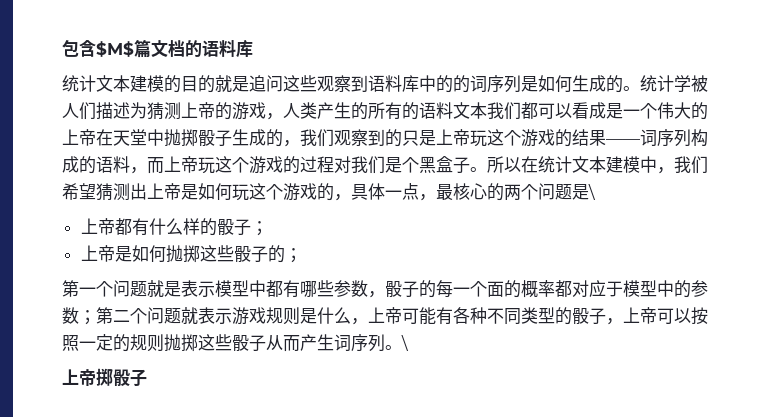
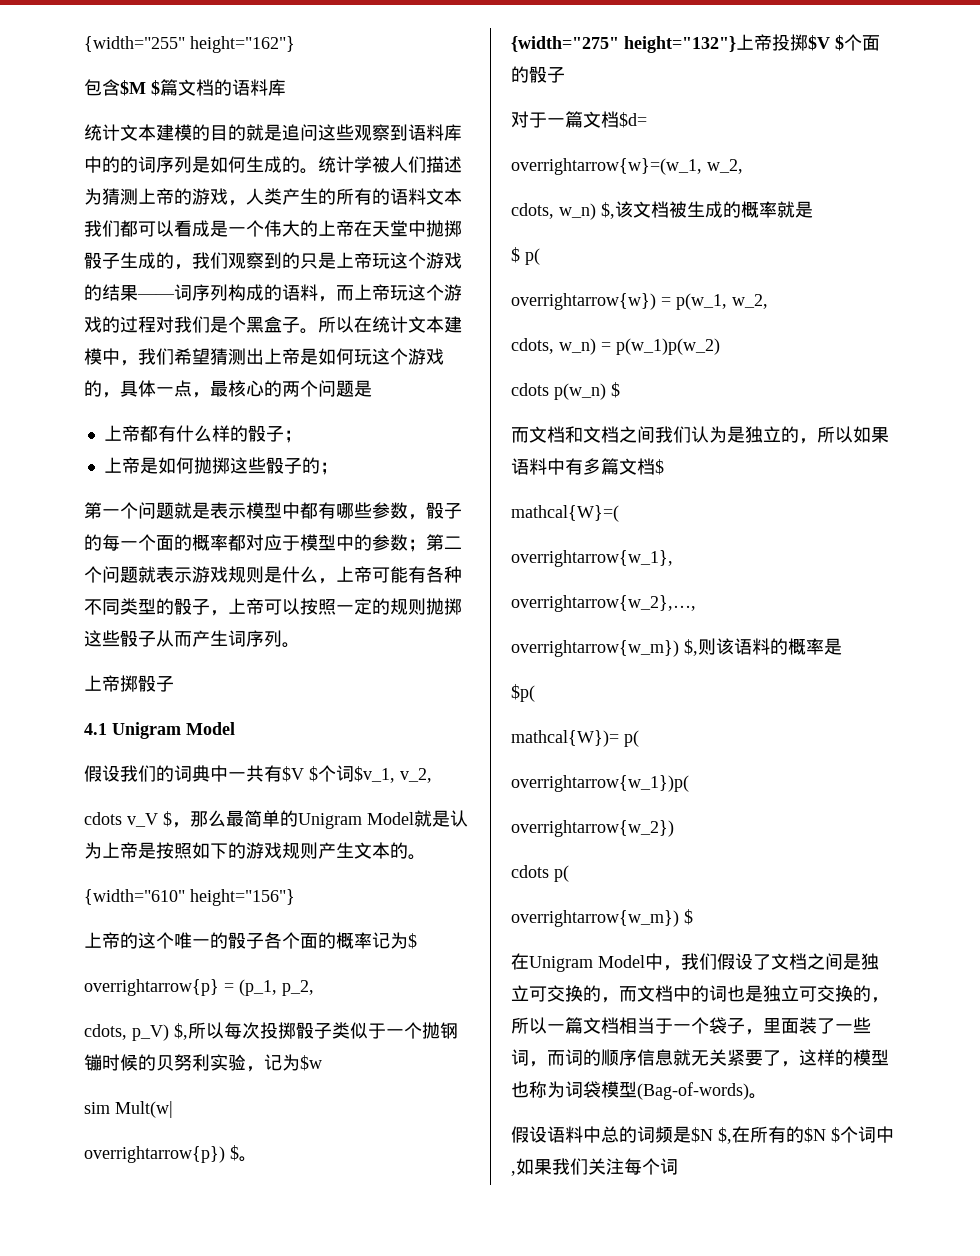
- 包含$M$篇文档的语料库
+ {width="255" height="162"}
+ 包含$M $篇文档的语料库
- 所以在统计文本建模中，我们希望猜测出上帝是如何玩这个游戏的，具体一点，最核心的两个问题是\
+ 所以在统计文本建模中，我们希望猜测出上帝是如何玩这个游戏的，具体一点，最核心的两个问题是
- 第一个问题就是表示模型中都有哪些参数，骰子的每一个面的概率都对应于模型中的参数；第二个问题就表示游戏规则是什么，上帝可能有各种不同类型的骰子，上帝可以按照一定的规则抛掷这些骰子从而产生词序列。\
+ 第一个问题就是表示模型中都有哪些参数，骰子的每一个面的概率都对应于模型中的参数；第二个问题就表示游戏规则是什么，上帝可能有各种不同类型的骰子，上帝可以按照一定的规则抛掷这些骰子从而产生词序列。
+ 4.1 Unigram Model
+ 假设我们的词典中一共有$V $个词$v_1, v_2,
+ cdots v_V $，那么最简单的Unigram Model就是认为上帝是按照如下的游戏规则产生文本的。
+ {width="610" height="156"}
+ 上帝的这个唯一的骰子各个面的概率记为$
+ overrightarrow{p} = (p_1, p_2,
+ cdots, p_V) $,所以每次投掷骰子类似于一个抛钢镚时候的贝努利实验，记为$w
+ sim Mult(w|
+ overrightarrow{p}) $。
+ {width="275" height="132"}上帝投掷$V $个面的骰子
+ 对于一篇文档$d=
+ overrightarrow{w}=(w_1, w_2,
+ cdots, w_n) $,该文档被生成的概率就是
+ $ p(
+ overrightarrow{w}) = p(w_1, w_2,
+ cdots, w_n) = p(w_1)p(w_2)
+ cdots p(w_n) $
+ 而文档和文档之间我们认为是独立的，所以如果语料中有多篇文档$
+ mathcal{W}=(
+ overrightarrow{w_1},
+ overrightarrow{w_2},…,
+ overrightarrow{w_m}) $,则该语料的概率是
+ $p(
+ mathcal{W})= p(
+ overrightarrow{w_1})p(
+ overrightarrow{w_2})
+ cdots p(
+ overrightarrow{w_m}) $
+ 在Unigram Model中，我们假设了文档之间是独立可交换的，而文档中的词也是独立可交换的，所以一篇文档相当于一个袋子，里面装了一些词，而词的顺序信息就无关紧要了，这样的模型也称为词袋模型(Bag-of-words)。
+ 假设语料中总的词频是$N $,在所有的$N $个词中,如果我们关注每个词

